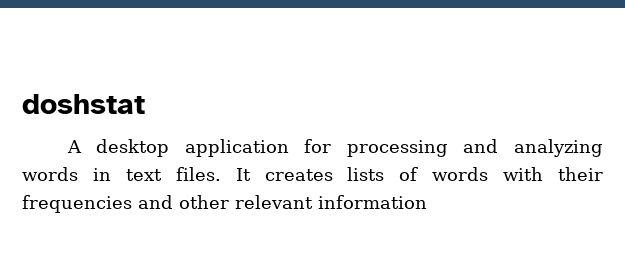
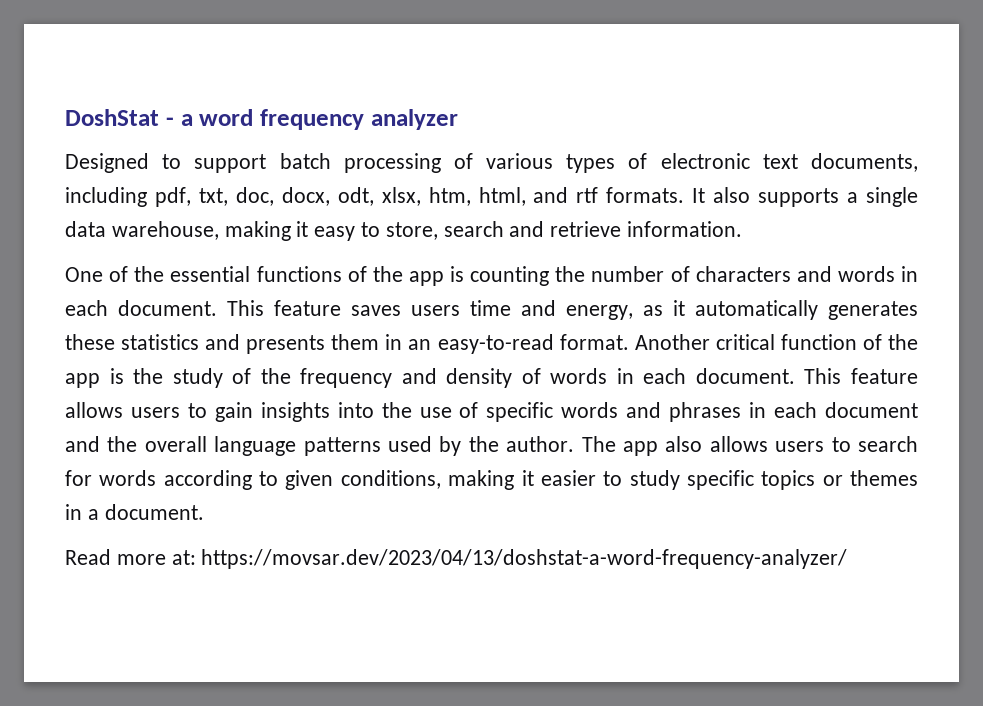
- doshstat
- A desktop application for processing and analyzing words in text files. It creates lists of words with their frequencies and other relevant information
+ DoshStat - a word frequency analyzer
+ Designed to support batch processing of various types of electronic text documents, including pdf, txt, doc, docx, odt, xlsx, htm, html, and rtf formats. It also supports a single data warehouse, making it easy to store, search and retrieve information.
+ One of the essential functions of the app is counting the number of characters and words in each document. This feature saves users time and energy, as it automatically generates these statistics and presents them in an easy-to-read format. Another critical function of the app is the study of the frequency and density of words in each document. This feature allows users to gain insights into the use of specific words and phrases in each document and the overall language patterns used by the author. The app also allows users to search for words according to given conditions, making it easier to study specific topics or themes in a document.
+ Read more at: https://movsar.dev/2023/04/13/doshstat-a-word-frequency-analyzer/

